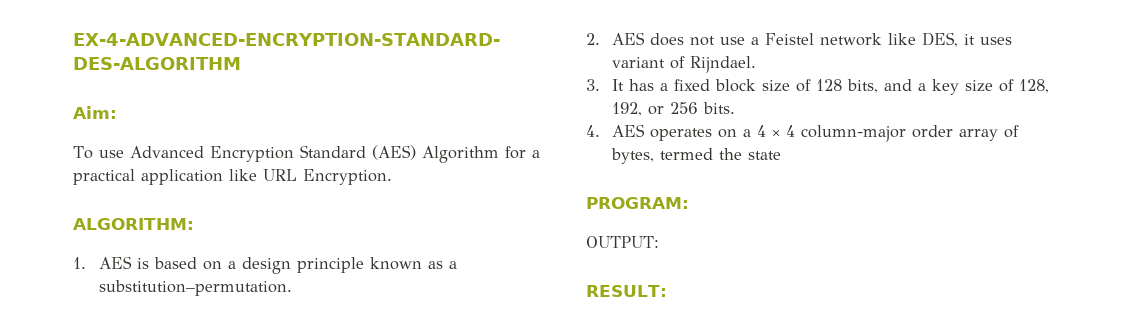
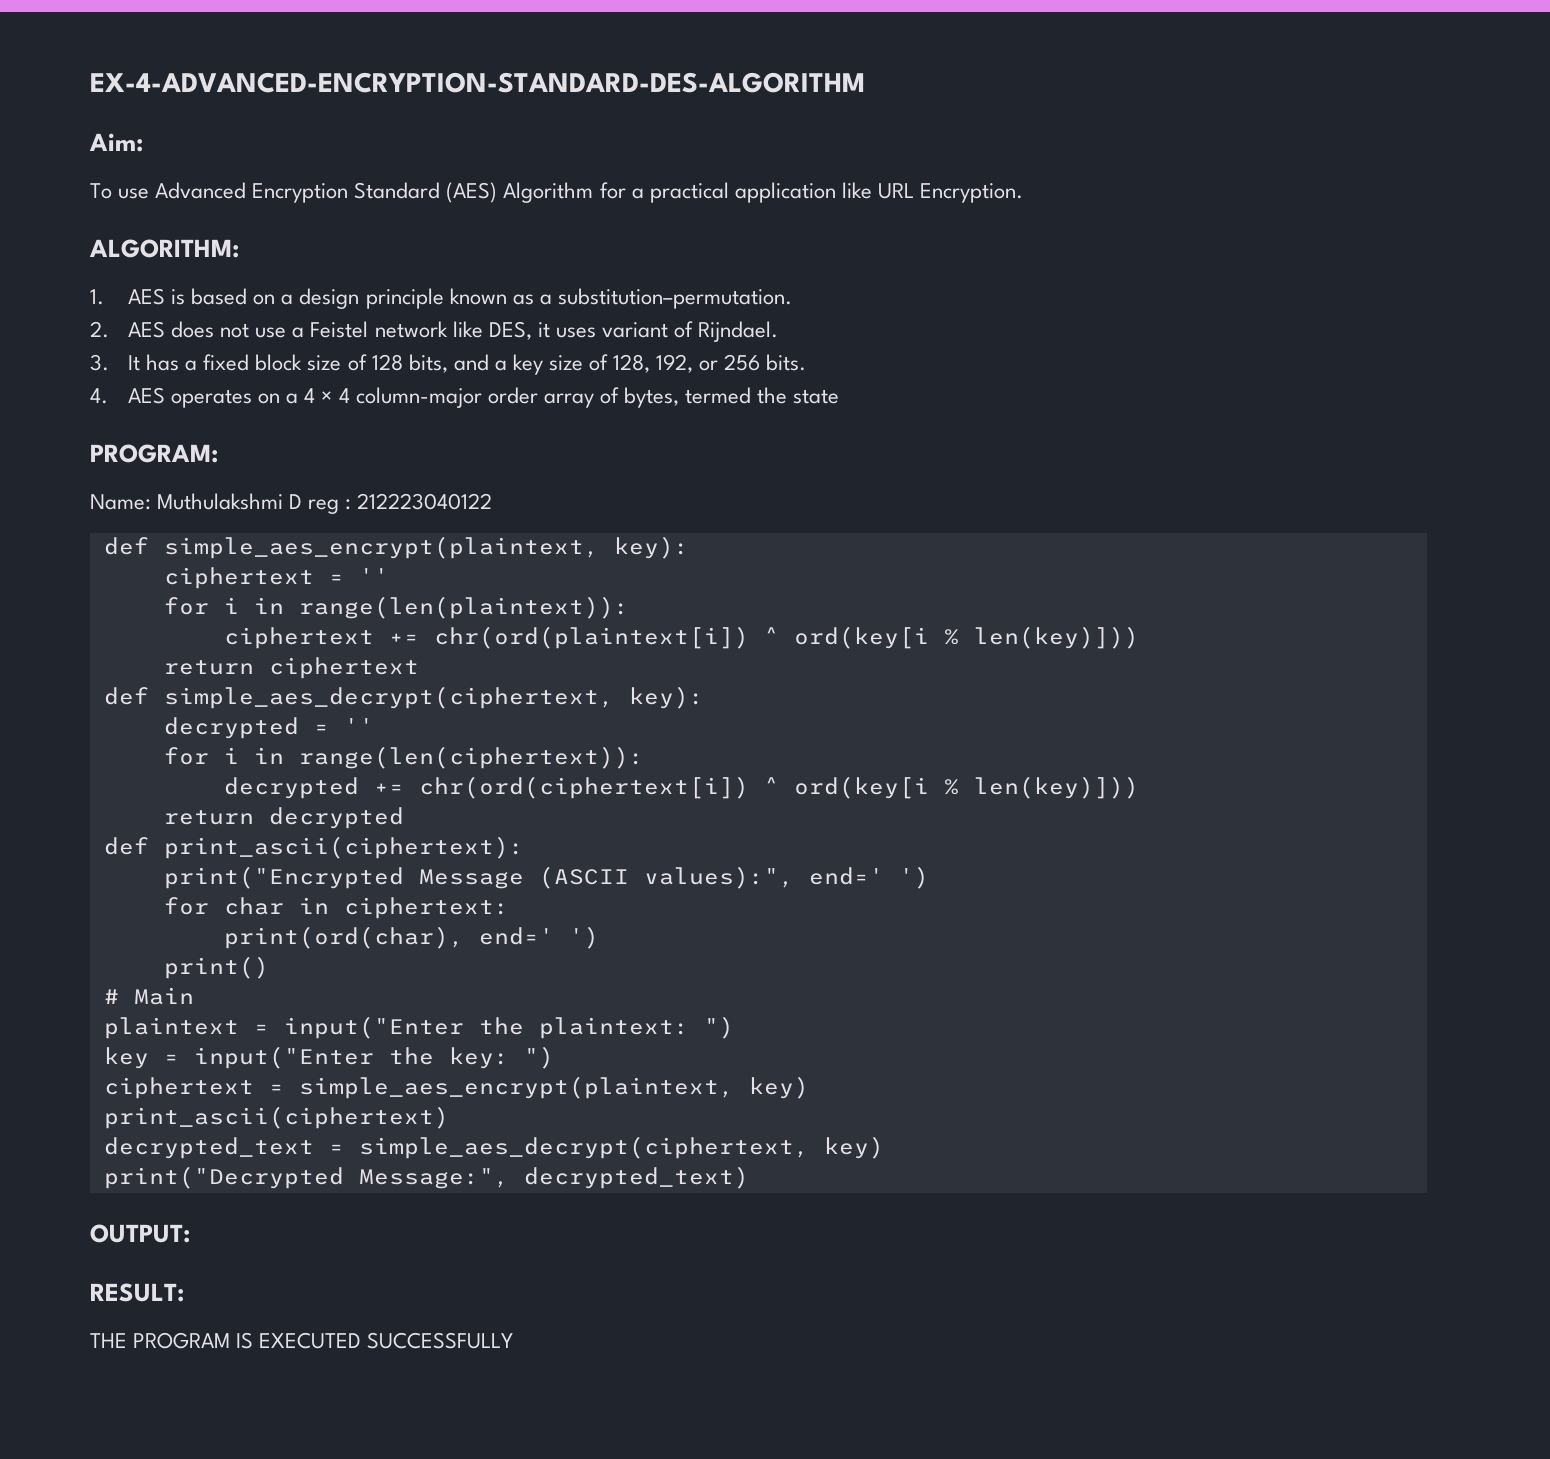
+ Name: Muthulakshmi D reg : 212223040122
+ def simple_aes_encrypt(plaintext, key):
+ ciphertext = ''
+ for i in range(len(plaintext)):
+ ciphertext += chr(ord(plaintext[i]) ^ ord(key[i % len(key)]))
+ return ciphertext
+ def simple_aes_decrypt(ciphertext, key):
+ decrypted = ''
+ for i in range(len(ciphertext)):
+ decrypted += chr(ord(ciphertext[i]) ^ ord(key[i % len(key)]))
+ return decrypted
+ def print_ascii(ciphertext):
+ print("Encrypted Message (ASCII values):", end=' ')
+ for char in ciphertext:
+ print(ord(char), end=' ')
+ print()
+ # Main
+ plaintext = input("Enter the plaintext: ")
+ key = input("Enter the key: ")
+ ciphertext = simple_aes_encrypt(plaintext, key)
+ print_ascii(ciphertext)
+ decrypted_text = simple_aes_decrypt(ciphertext, key)
+ print("Decrypted Message:", decrypted_text)
  OUTPUT:
  RESULT:
+ THE PROGRAM IS EXECUTED SUCCESSFULLY

